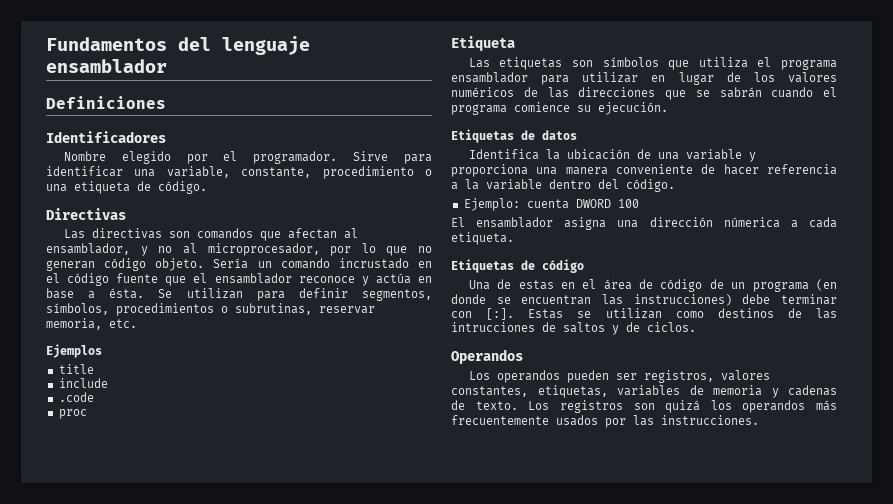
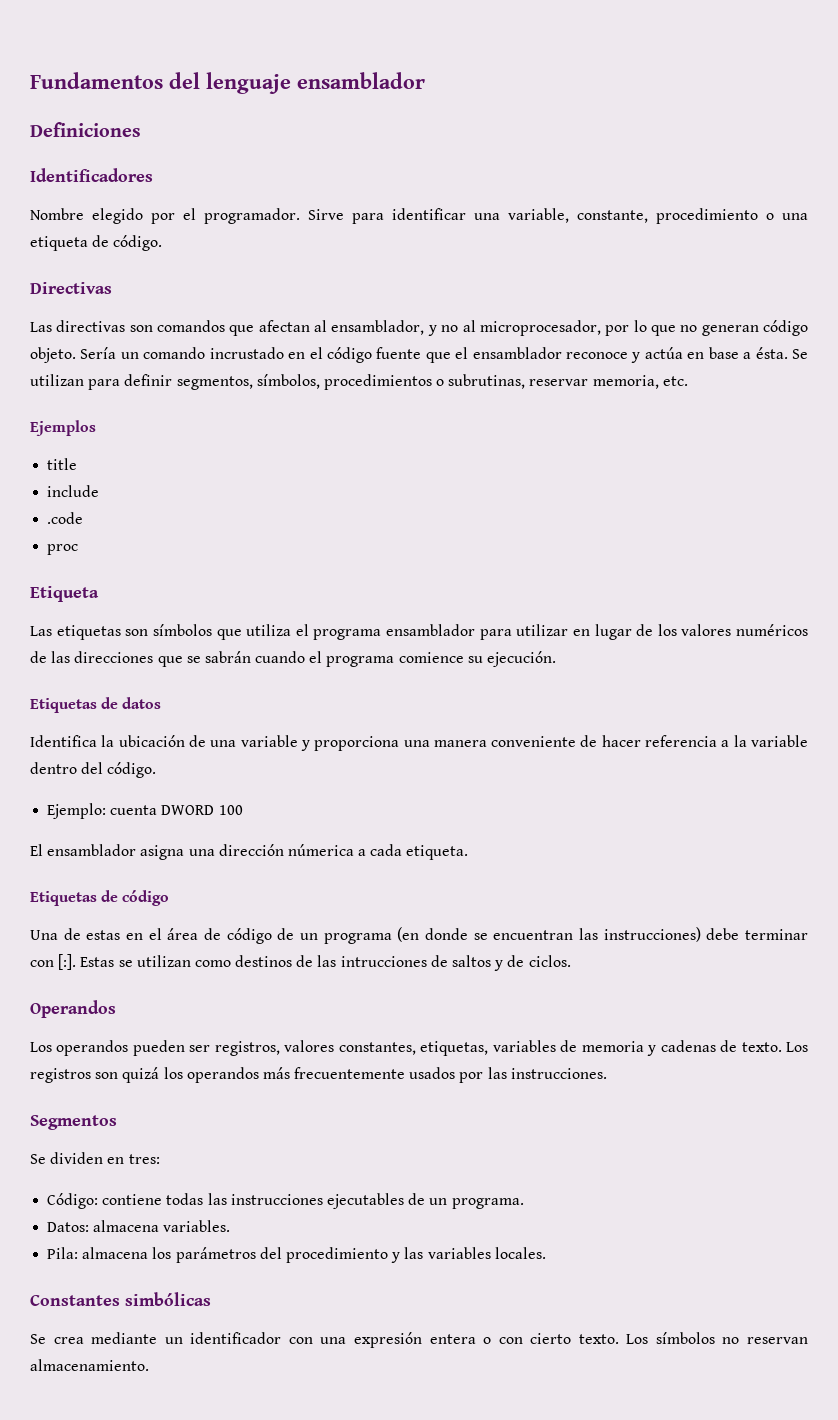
+ Segmentos
+ Se dividen en tres:
+ Código: contiene todas las instrucciones ejecutables de un programa.
+ Datos: almacena variables.
+ Pila: almacena los parámetros del procedimiento y las variables locales.
+ Constantes simbólicas
+ Se crea mediante un identificador con una expresión entera o con cierto texto. Los símbolos no reservan almacenamiento.

